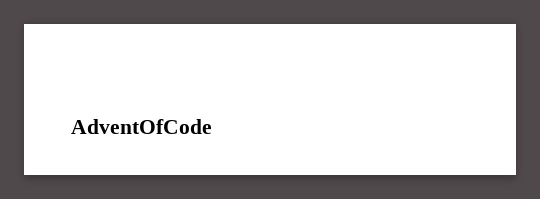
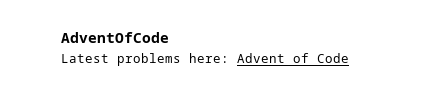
+ Latest problems here: Advent of Code

